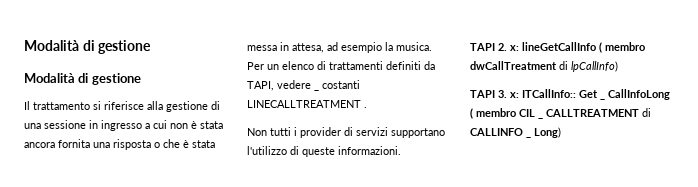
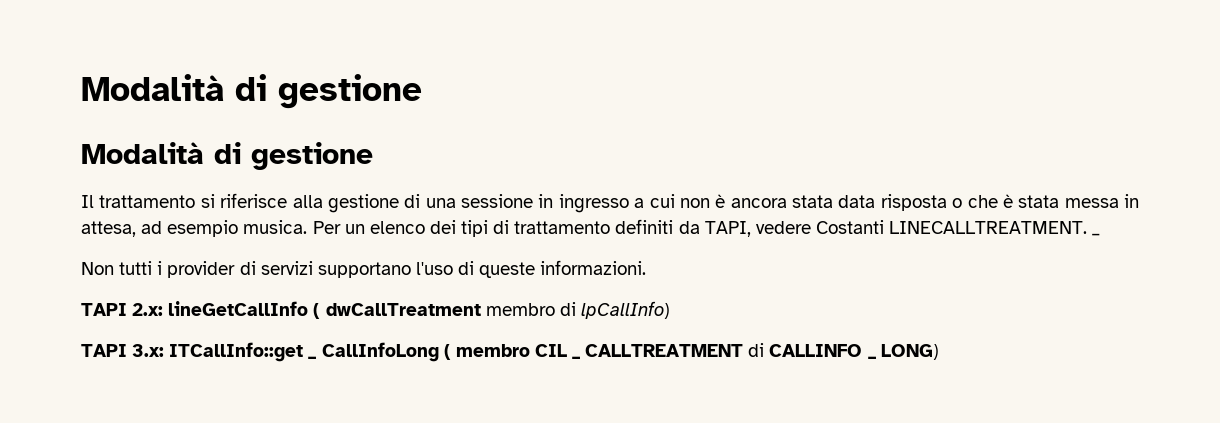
- Il trattamento si riferisce alla gestione di una sessione in ingresso a cui non è stata ancora fornita una risposta o che è stata messa in attesa, ad esempio la musica.
+ Il trattamento si riferisce alla gestione di una sessione in ingresso a cui non è ancora stata data risposta o che è stata messa in attesa, ad esempio musica.
- Per un elenco di trattamenti definiti da TAPI, vedere _ costanti LINECALLTREATMENT .
+ Per un elenco dei tipi di trattamento definiti da TAPI, vedere Costanti LINECALLTREATMENT. _
- Non tutti i provider di servizi supportano l'utilizzo di queste informazioni.
+ Non tutti i provider di servizi supportano l'uso di queste informazioni.
- TAPI 2. x: lineGetCallInfo ( membro dwCallTreatment di lpCallInfo)
+ TAPI 2.x: lineGetCallInfo ( dwCallTreatment membro di lpCallInfo)
- TAPI 3. x: ITCallInfo:: Get _ CallInfoLong ( membro CIL _ CALLTREATMENT di CALLINFO _ Long)
+ TAPI 3.x: ITCallInfo::get _ CallInfoLong ( membro CIL _ CALLTREATMENT di CALLINFO _ LONG)

